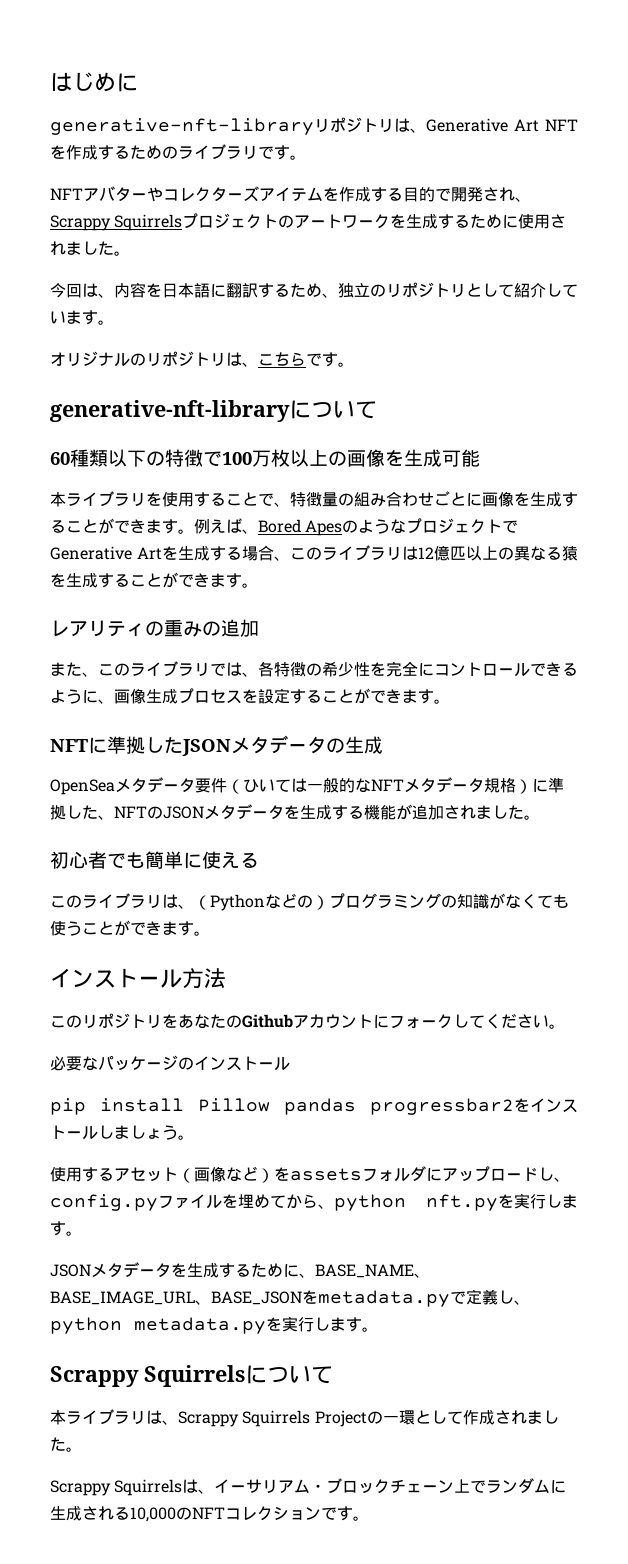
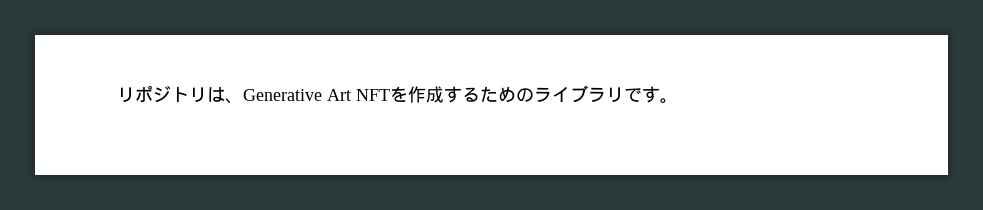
- はじめに
- generative-nft-libraryリポジトリは、Generative Art NFTを作成するためのライブラリです。
+ リポジトリは、Generative Art NFTを作成するためのライブラリです。
- NFTアバターやコレクターズアイテムを作成する目的で開発され、Scrappy Squirrelsプロジェクトのアートワークを生成するために使用されました。
- 今回は、内容を日本語に翻訳するため、独立のリポジトリとして紹介しています。
- オリジナルのリポジトリは、こちらです。
- generative-nft-libraryについて
- 60種類以下の特徴で100万枚以上の画像を生成可能
- 本ライブラリを使用することで、特徴量の組み合わせごとに画像を生成することができます。例えば、Bored ApesのようなプロジェクトでGenerative Artを生成する場合、このライブラリは12億匹以上の異なる猿を生成することができます。
- レアリティの重みの追加
- また、このライブラリでは、各特徴の希少性を完全にコントロールできるように、画像生成プロセスを設定することができます。
- NFTに準拠したJSONメタデータの生成
- OpenSeaメタデータ要件（ひいては一般的なNFTメタデータ規格）に準拠した、NFTのJSONメタデータを生成する機能が追加されました。
- 初心者でも簡単に使える
- このライブラリは、（Pythonなどの）プログラミングの知識がなくても使うことができます。
- インストール方法
- このリポジトリをあなたのGithubアカウントにフォークしてください。
- 必要なパッケージのインストール
- pip install Pillow pandas progressbar2をインストールしましょう。
- 使用するアセット（画像など）をassetsフォルダにアップロードし、config.pyファイルを埋めてから、python nft.pyを実行します。
- JSONメタデータを生成するために、BASE_NAME、BASE_IMAGE_URL、BASE_JSONをmetadata.pyで定義し、python metadata.pyを実行します。
- Scrappy Squirrelsについて
- 本ライブラリは、Scrappy Squirrels Projectの一環として作成されました。
- Scrappy Squirrelsは、イーサリアム・ブロックチェーン上でランダムに生成される10,000のNFTコレクションです。

